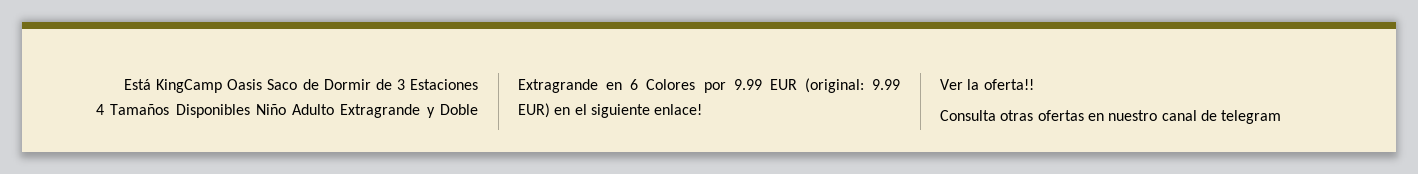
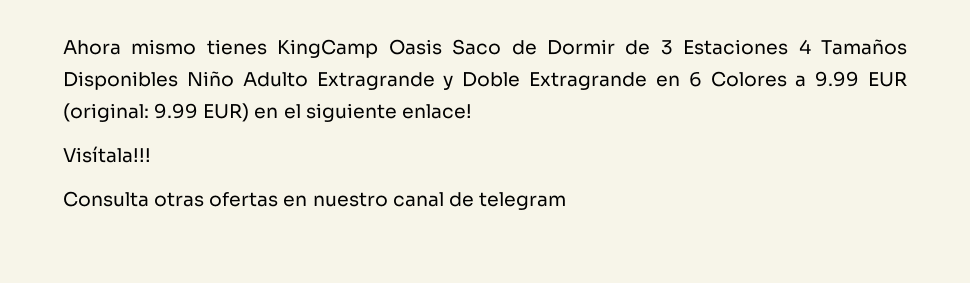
- Está KingCamp Oasis Saco de Dormir de 3 Estaciones 4 Tamaños Disponibles Niño Adulto Extragrande y Doble Extragrande en 6 Colores por 9.99 EUR (original: 9.99 EUR) en el siguiente enlace!
+ Ahora mismo tienes KingCamp Oasis Saco de Dormir de 3 Estaciones 4 Tamaños Disponibles Niño Adulto Extragrande y Doble Extragrande en 6 Colores a 9.99 EUR (original: 9.99 EUR) en el siguiente enlace!
- Ver la oferta!!
+ Visítala!!!

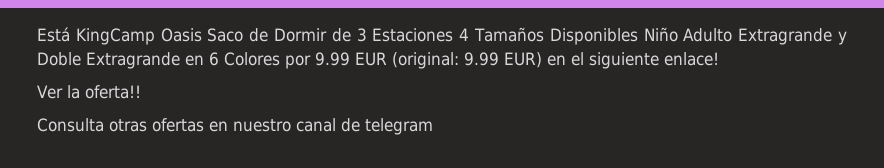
- Ahora mismo tienes KingCamp Oasis Saco de Dormir de 3 Estaciones 4 Tamaños Disponibles Niño Adulto Extragrande y Doble Extragrande en 6 Colores a 9.99 EUR (original: 9.99 EUR) en el siguiente enlace!
+ Está KingCamp Oasis Saco de Dormir de 3 Estaciones 4 Tamaños Disponibles Niño Adulto Extragrande y Doble Extragrande en 6 Colores por 9.99 EUR (original: 9.99 EUR) en el siguiente enlace!
- Visítala!!!
+ Ver la oferta!!

